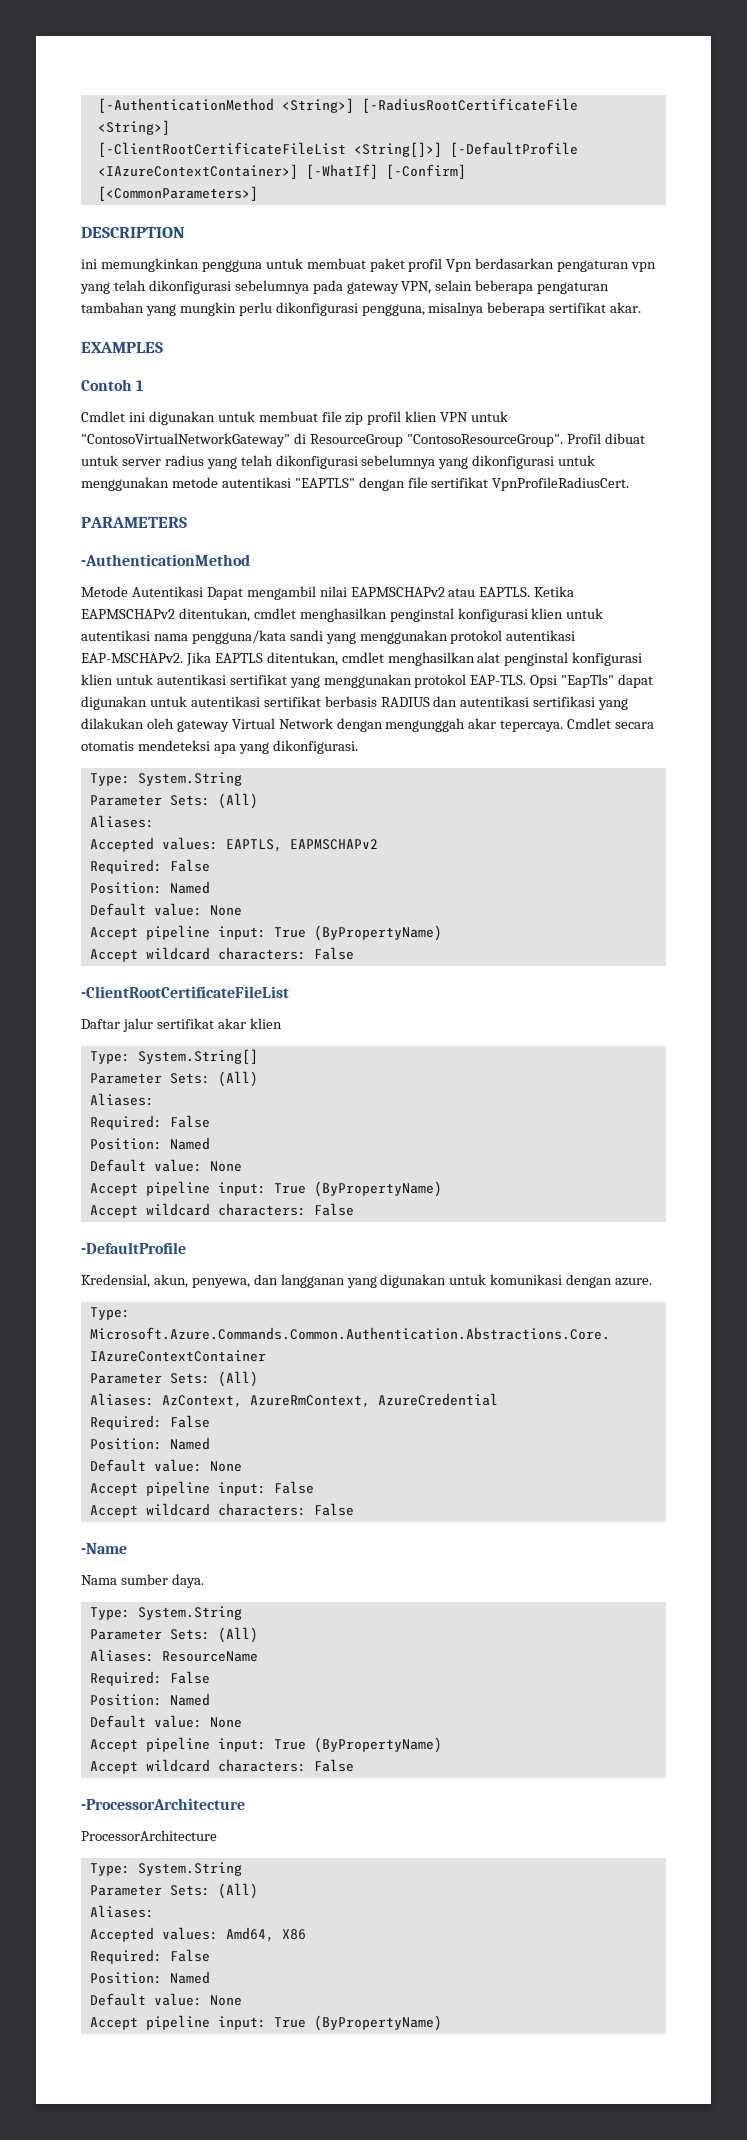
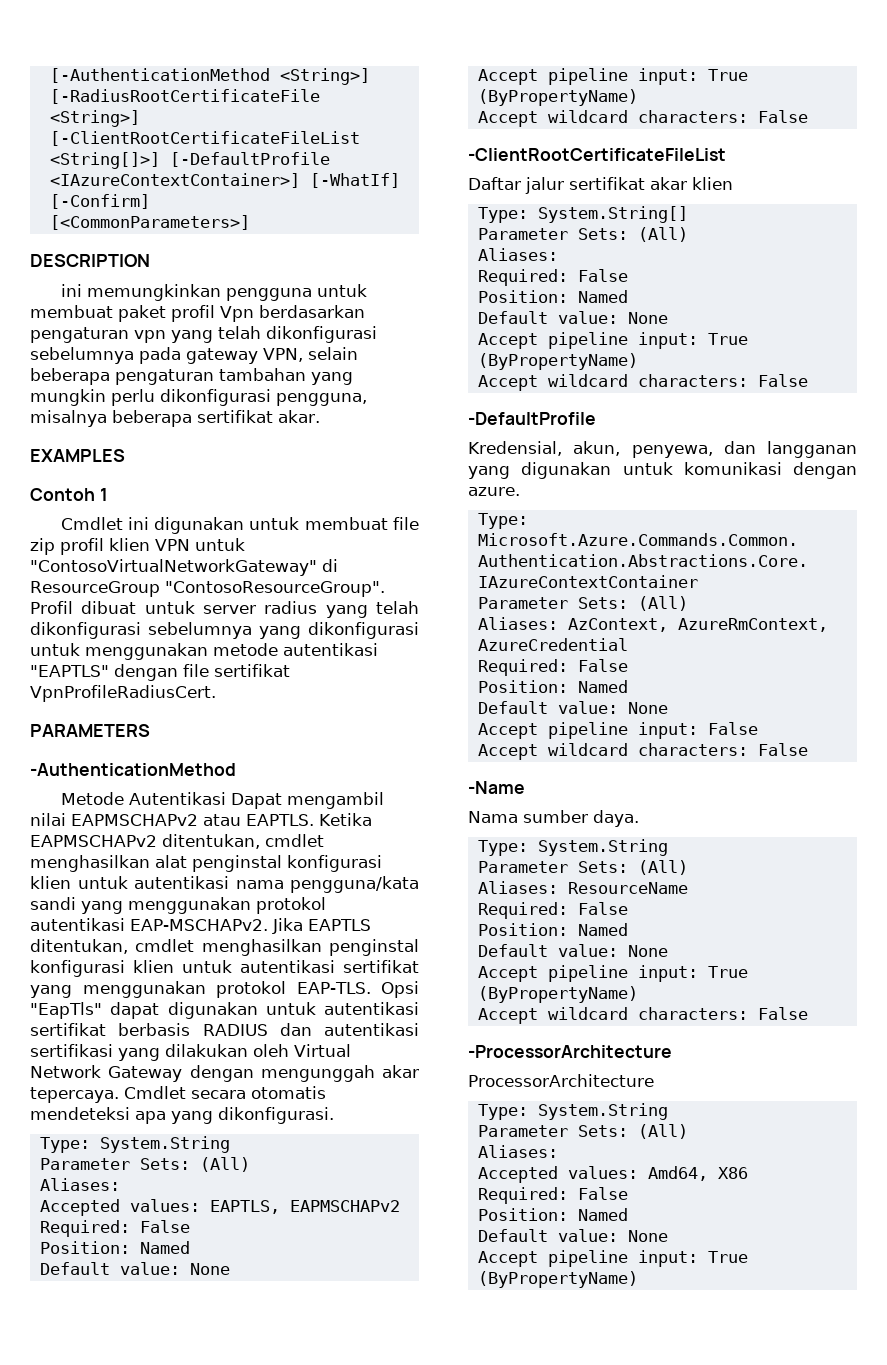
- Ketika EAPMSCHAPv2 ditentukan, cmdlet menghasilkan penginstal konfigurasi klien untuk autentikasi nama pengguna/kata sandi yang menggunakan protokol autentikasi EAP-MSCHAPv2.
+ Ketika EAPMSCHAPv2 ditentukan, cmdlet menghasilkan alat penginstal konfigurasi klien untuk autentikasi nama pengguna/kata sandi yang menggunakan protokol autentikasi EAP-MSCHAPv2.
- Jika EAPTLS ditentukan, cmdlet menghasilkan alat penginstal konfigurasi klien untuk autentikasi sertifikat yang menggunakan protokol EAP-TLS.
+ Jika EAPTLS ditentukan, cmdlet menghasilkan penginstal konfigurasi klien untuk autentikasi sertifikat yang menggunakan protokol EAP-TLS.
- Opsi "EapTls" dapat digunakan untuk autentikasi sertifikat berbasis RADIUS dan autentikasi sertifikasi yang dilakukan oleh gateway Virtual Network dengan mengunggah akar tepercaya.
+ Opsi "EapTls" dapat digunakan untuk autentikasi sertifikat berbasis RADIUS dan autentikasi sertifikasi yang dilakukan oleh Virtual Network Gateway dengan mengunggah akar tepercaya.

